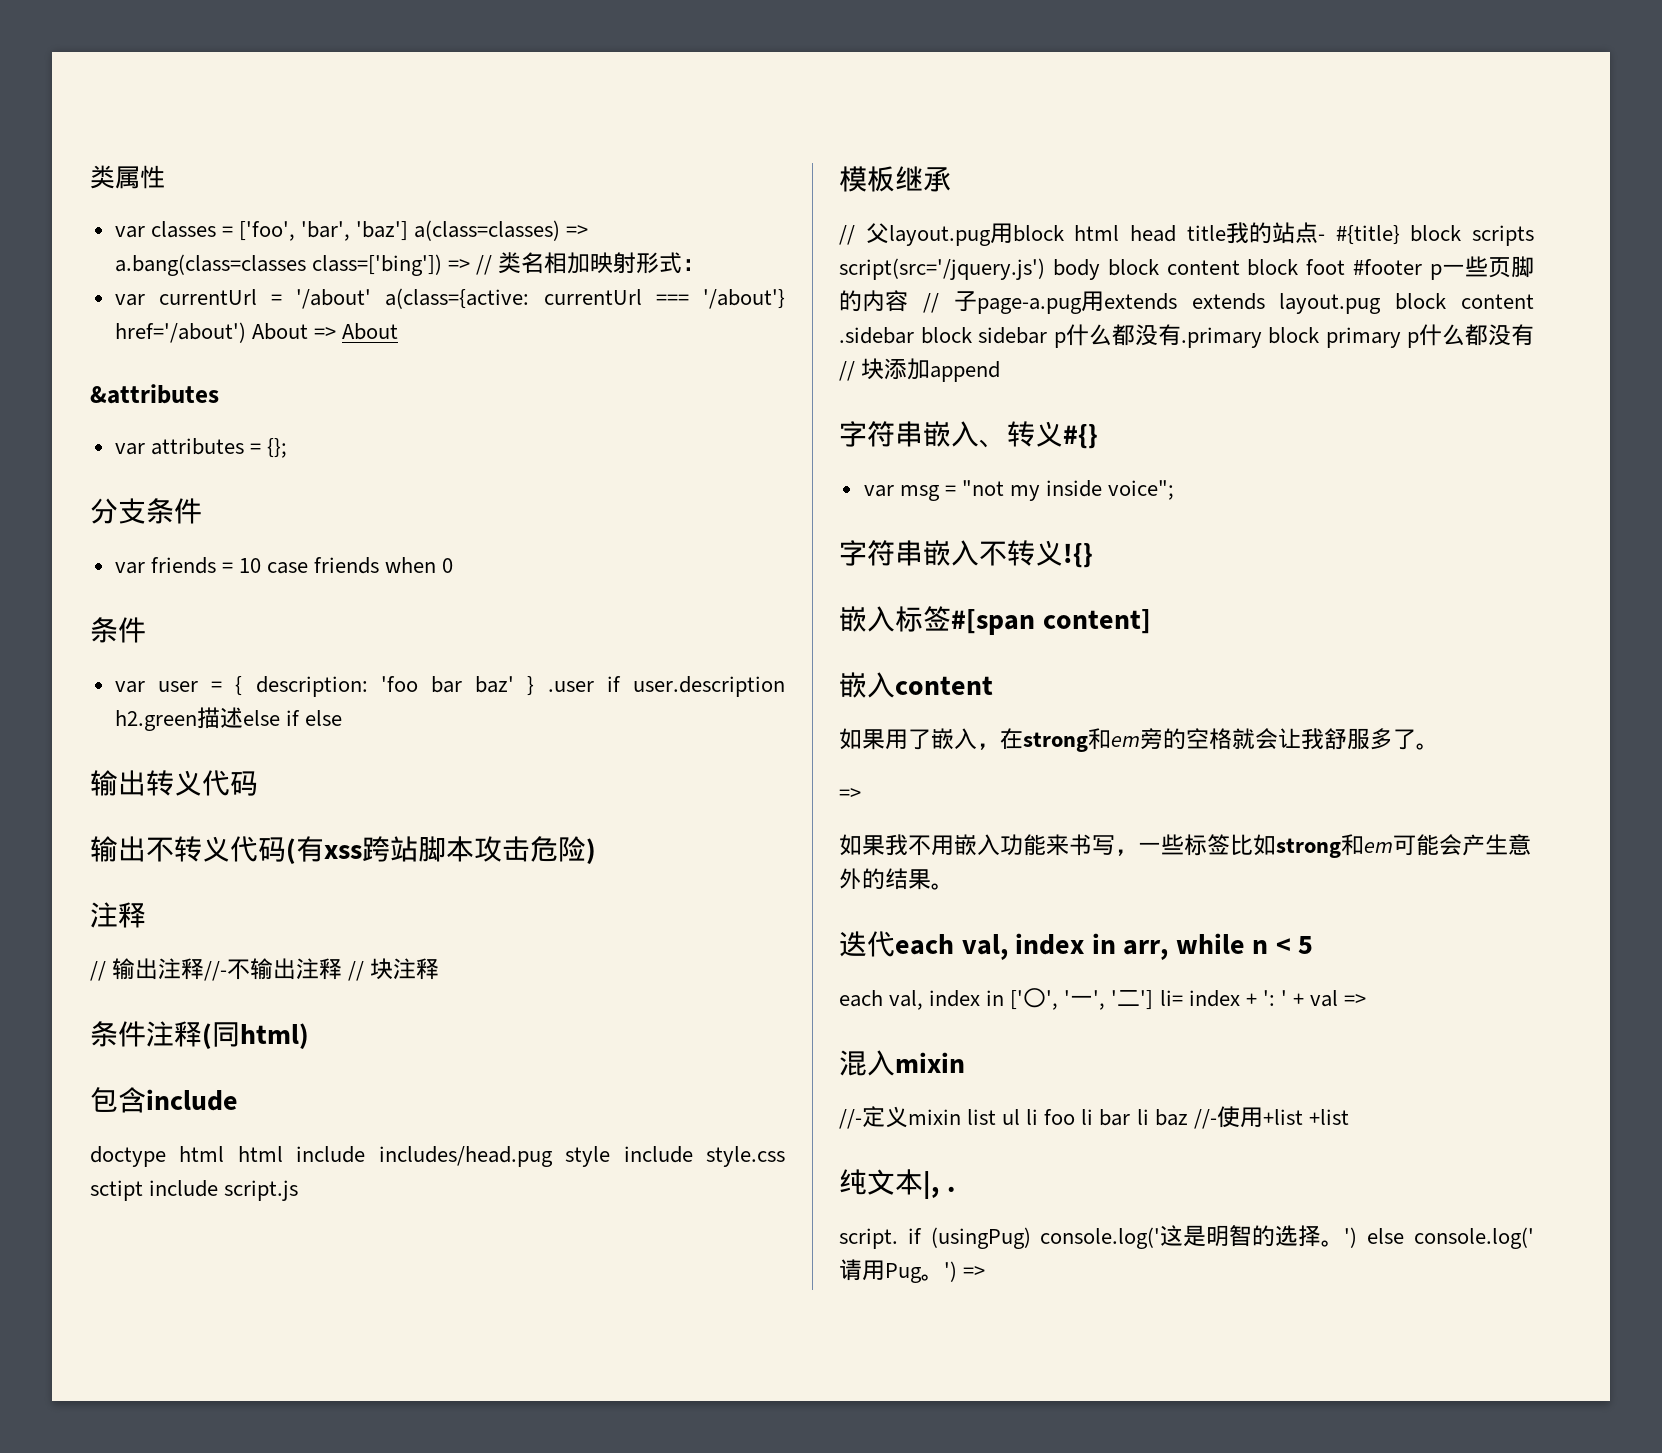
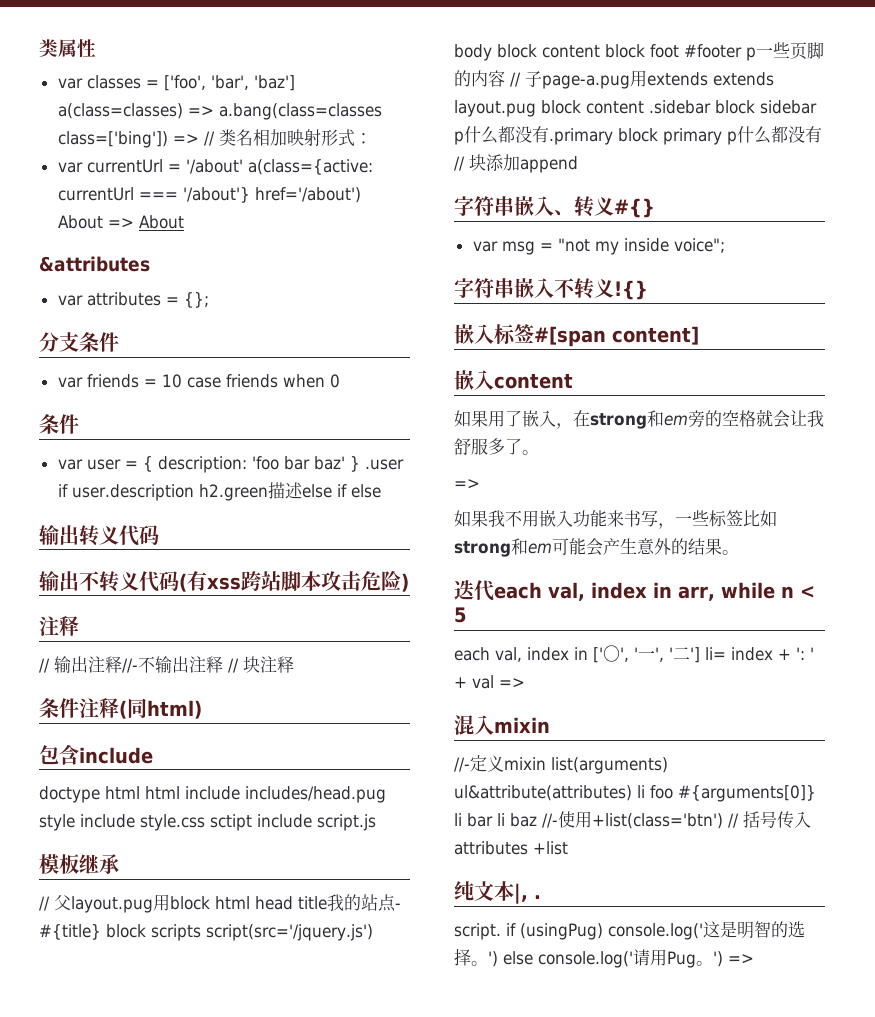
- //-定义mixin list ul li foo li bar li baz //-使用+list +list
+ //-定义mixin list(arguments) ul&attribute(attributes) li foo #{arguments[0]} li bar li baz //-使用+list(class='btn') // 括号传入attributes +list

